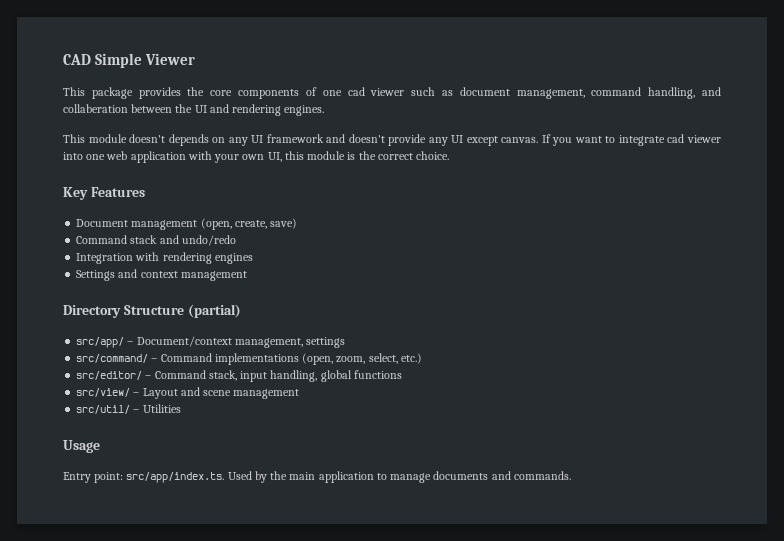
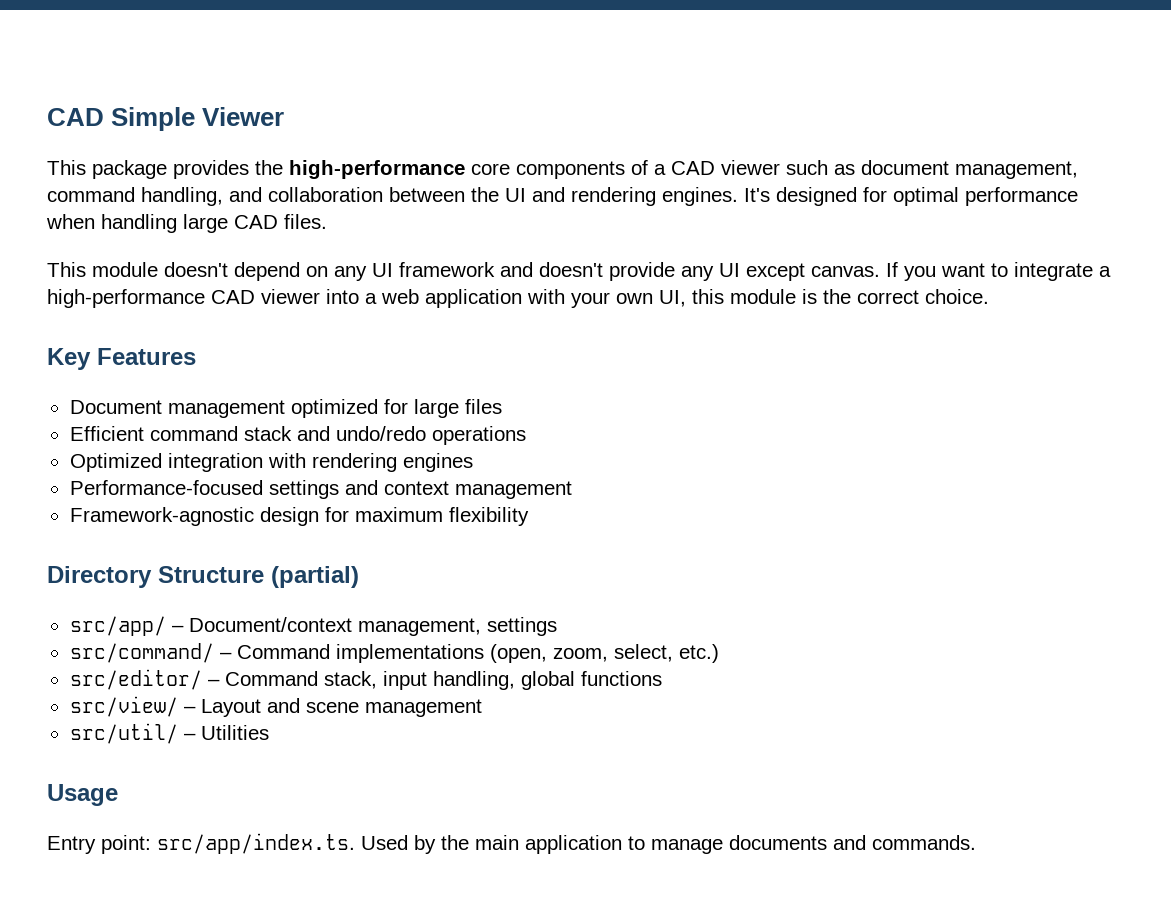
- This package provides the core components of one cad viewer such as document management, command handling, and collaberation between the UI and rendering engines.
+ This package provides the high-performance core components of a CAD viewer such as document management, command handling, and collaboration between the UI and rendering engines. It's designed for optimal performance when handling large CAD files.
- This module doesn't depends on any UI framework and doesn't provide any UI except canvas.
+ This module doesn't depend on any UI framework and doesn't provide any UI except canvas.
- If you want to integrate cad viewer into one web application with your own UI, this module is the correct choice.
+ If you want to integrate a high-performance CAD viewer into a web application with your own UI, this module is the correct choice.
- Document management (open, create, save)
- Command stack and undo/redo
- Integration with rendering engines
+ Document management optimized for large files
+ Efficient command stack and undo/redo operations
+ Optimized integration with rendering engines
- Settings and context management
+ Performance-focused settings and context management
+ Framework-agnostic design for maximum flexibility

